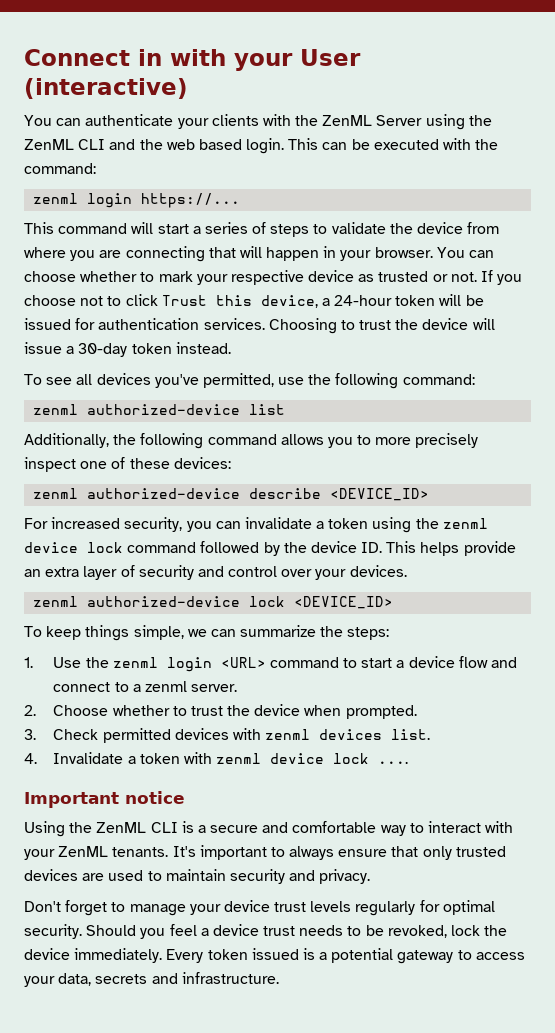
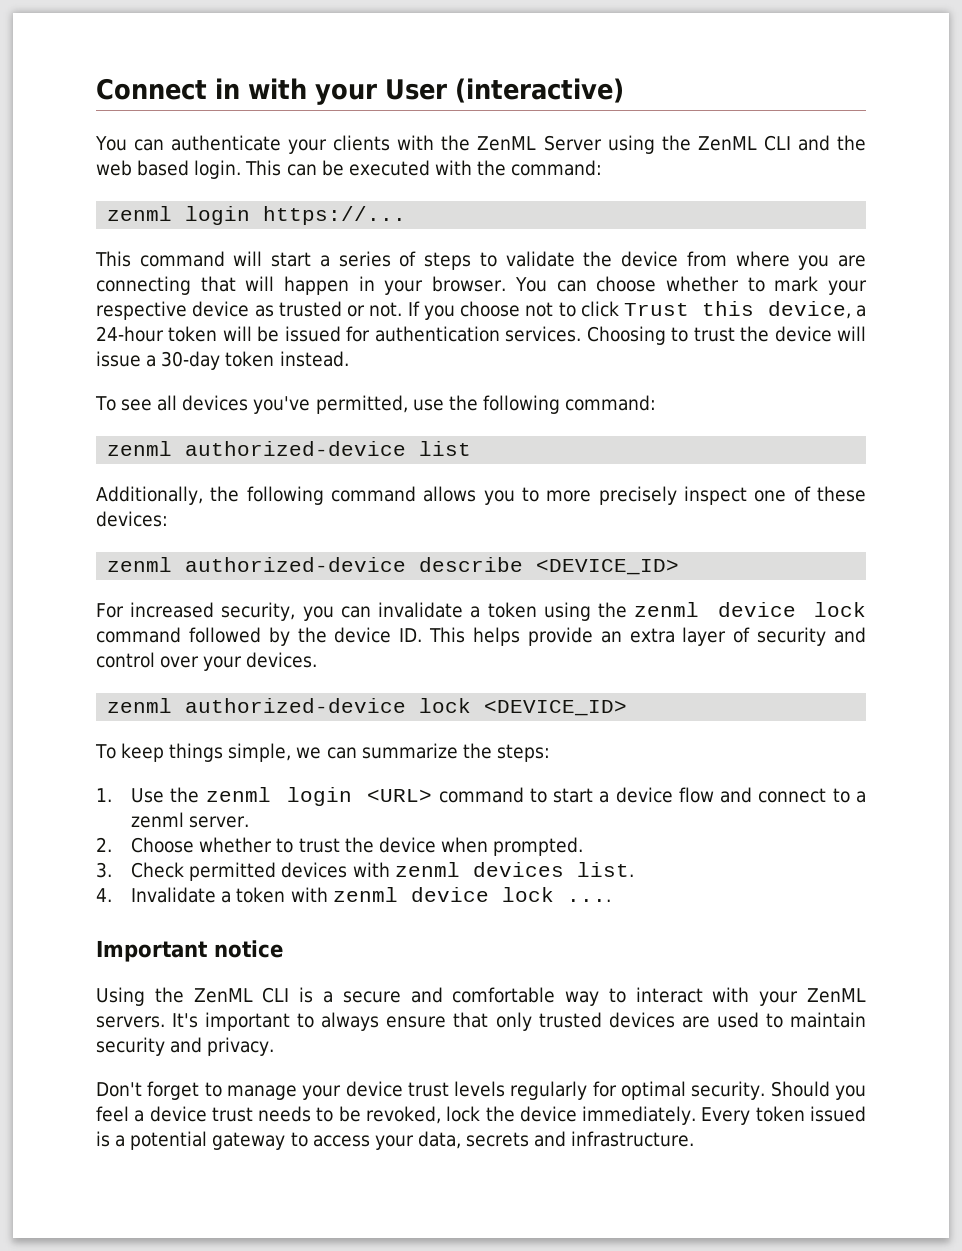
- Using the ZenML CLI is a secure and comfortable way to interact with your ZenML tenants.
+ Using the ZenML CLI is a secure and comfortable way to interact with your ZenML servers.

